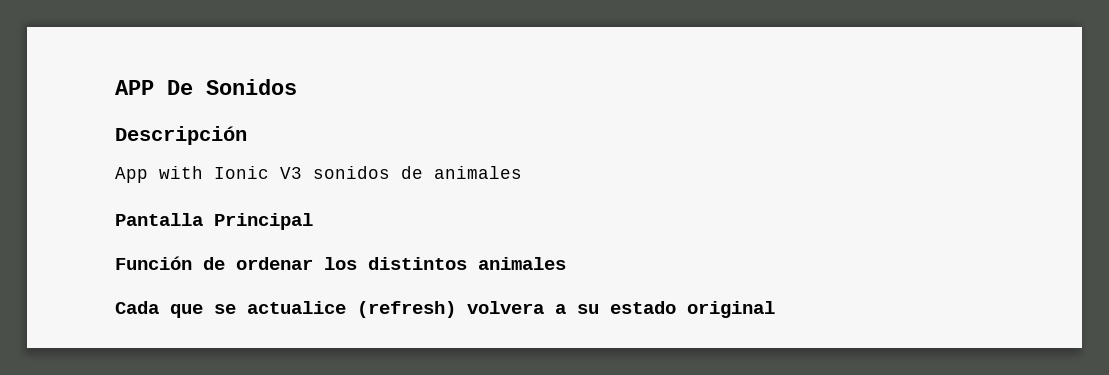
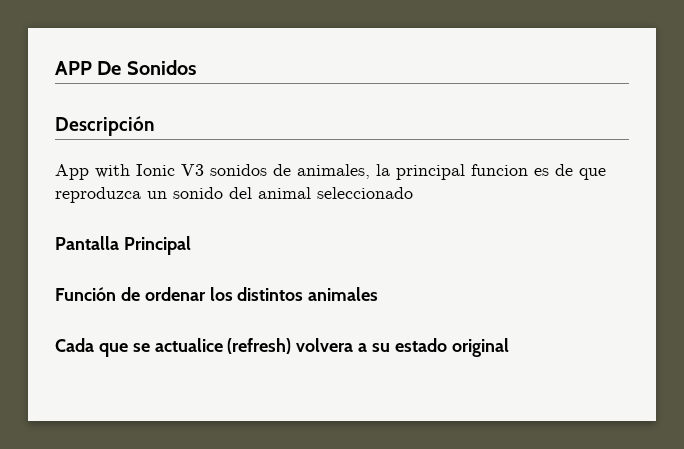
- App with Ionic V3 sonidos de animales
+ App with Ionic V3 sonidos de animales, la principal funcion es de que reproduzca un sonido del animal seleccionado

